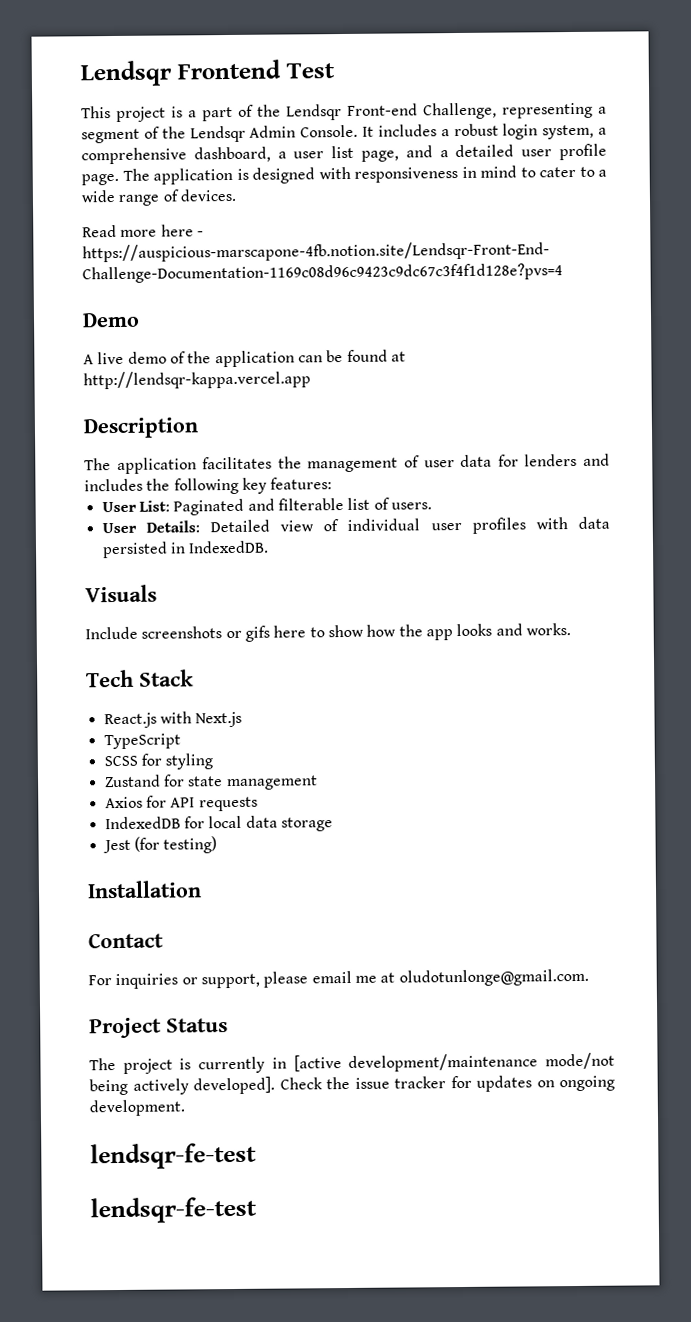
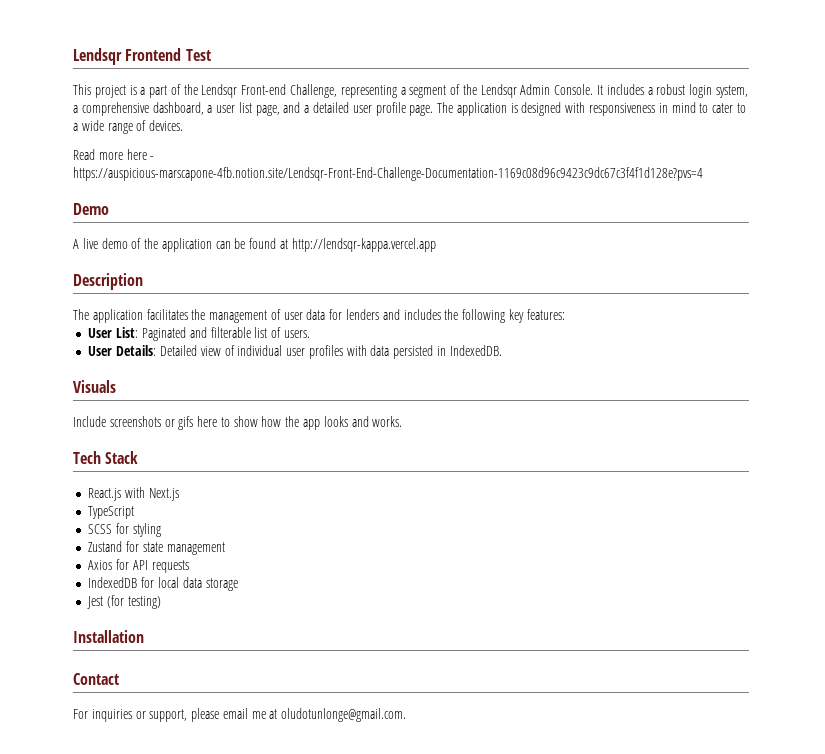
- Project Status
- The project is currently in [active development/maintenance mode/not being actively developed]. Check the issue tracker for updates on ongoing development.
- lendsqr-fe-test
- lendsqr-fe-test

